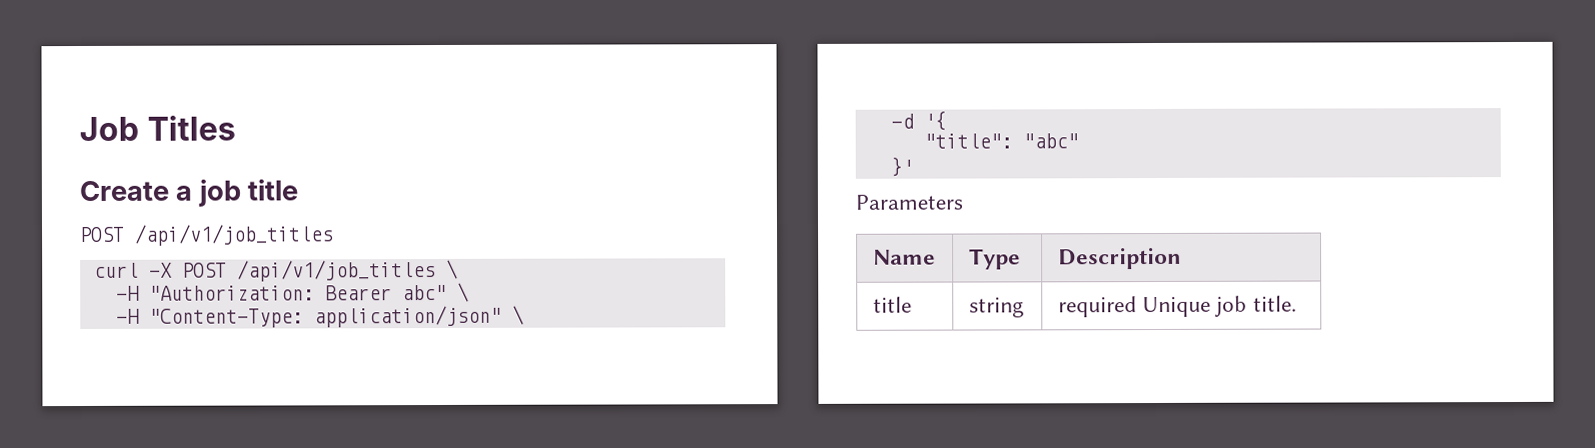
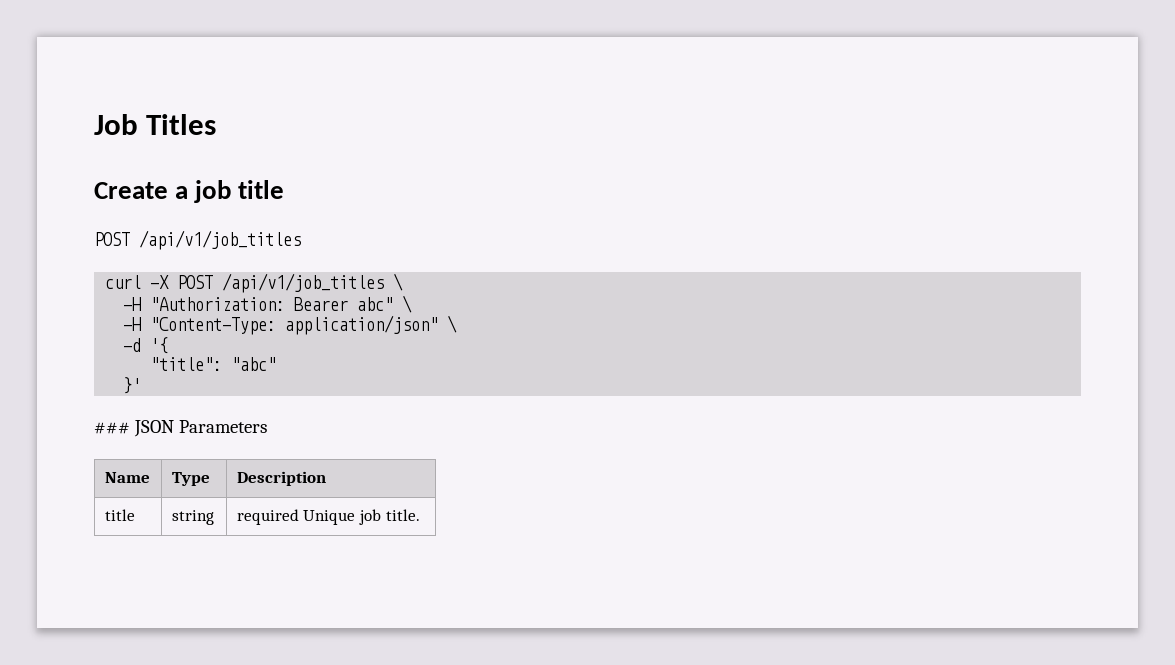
- Parameters
+ ### JSON Parameters

